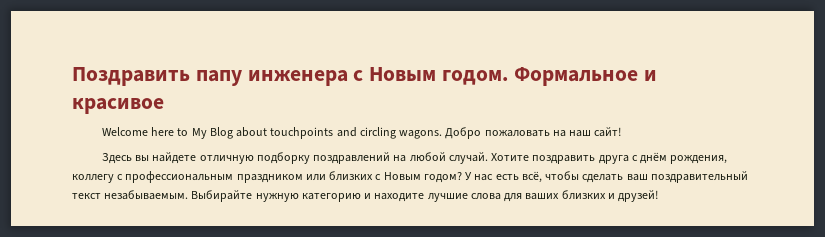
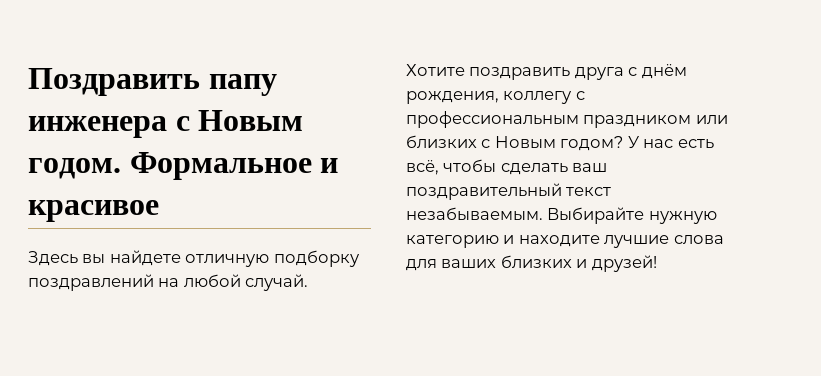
- Welcome here to My Blog about touchpoints and circling wagons. Добро пожаловать на наш сайт!

